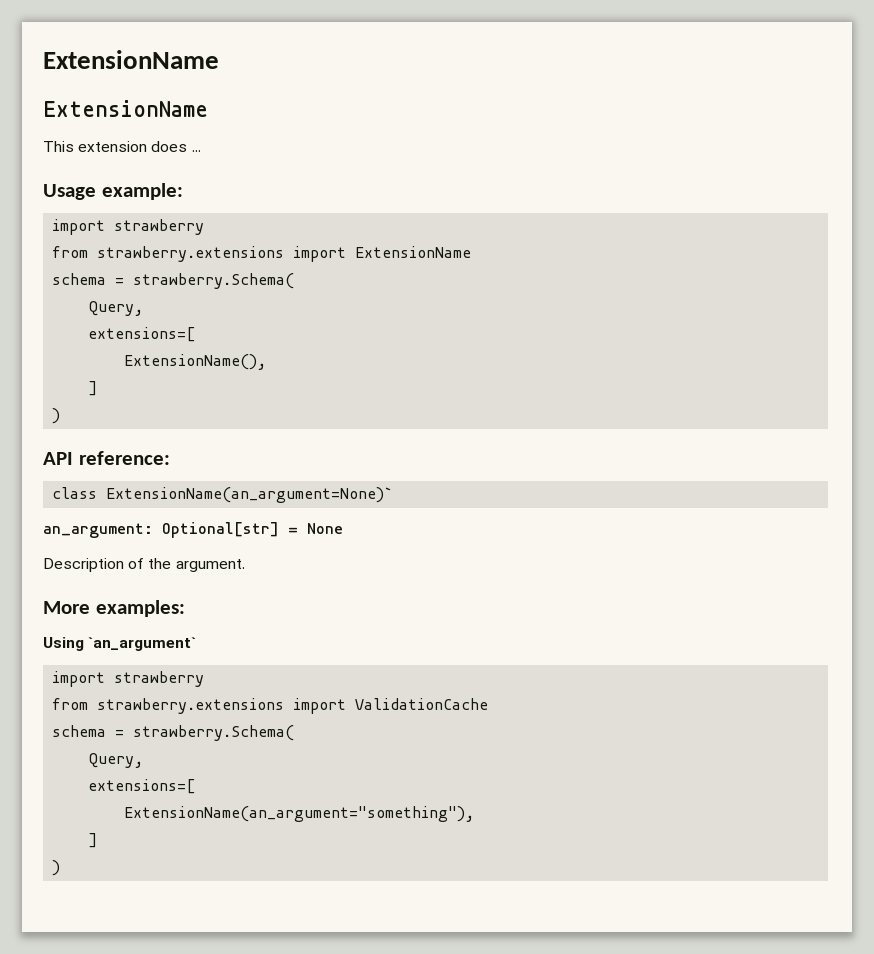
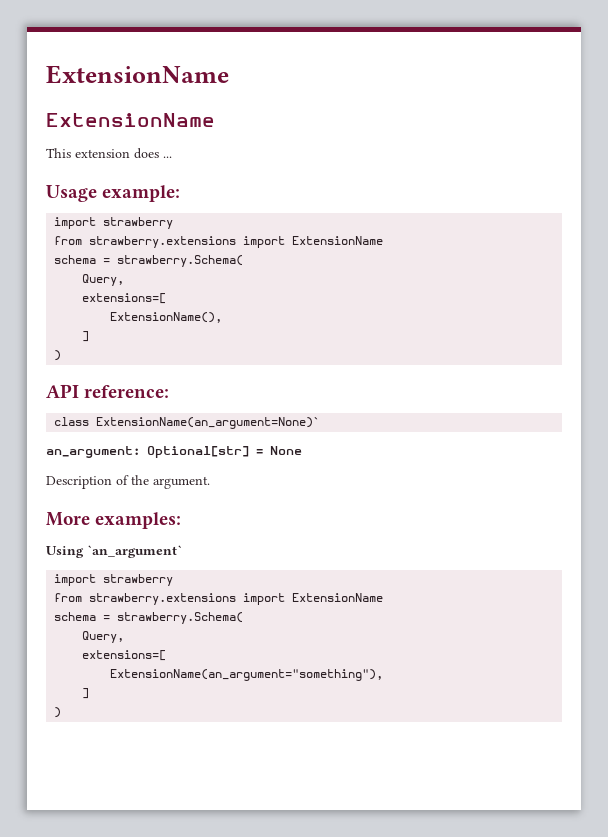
  Using `an_argument`
  import strawberry
- from strawberry.extensions import ValidationCache
+ from strawberry.extensions import ExtensionName

